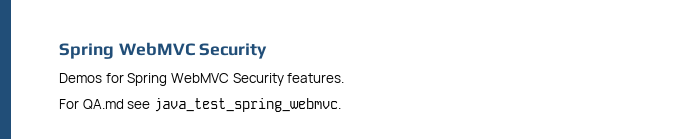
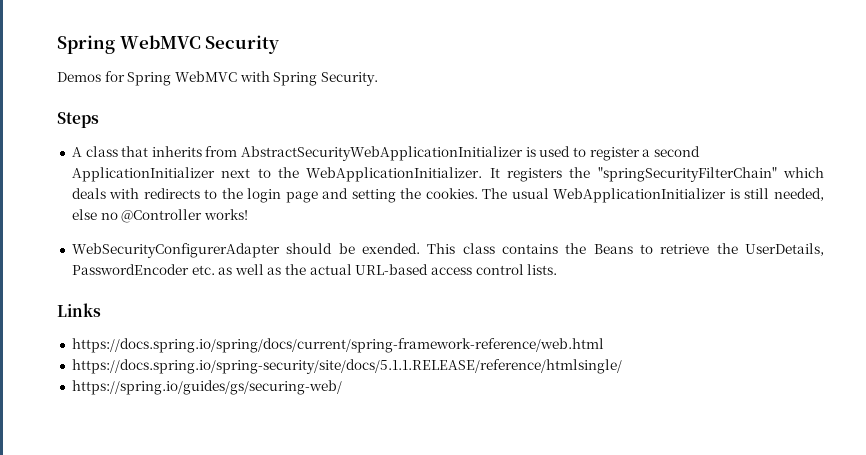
- Demos for Spring WebMVC Security features.
- For QA.md see java_test_spring_webmvc.
+ Demos for Spring WebMVC with Spring Security.
+ Steps
+ A class that inherits from AbstractSecurityWebApplicationInitializer is used to register a second ApplicationInitializer next to the WebApplicationInitializer. It registers the "springSecurityFilterChain" which deals with redirects to the login page and setting the cookies. The usual WebApplicationInitializer is still needed, else no @Controller works!
+ WebSecurityConfigurerAdapter should be exended. This class contains the Beans to retrieve the UserDetails, PasswordEncoder etc. as well as the actual URL-based access control lists.
+ Links
+ https://docs.spring.io/spring/docs/current/spring-framework-reference/web.html
+ https://docs.spring.io/spring-security/site/docs/5.1.1.RELEASE/reference/htmlsingle/
+ https://spring.io/guides/gs/securing-web/

